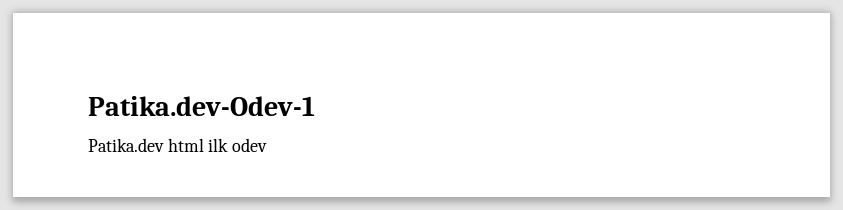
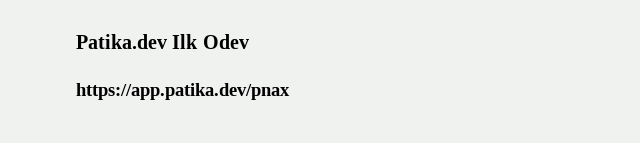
- Patika.dev-Odev-1
- Patika.dev html ilk odev
+ Patika.dev Ilk Odev
+ https://app.patika.dev/pnax

